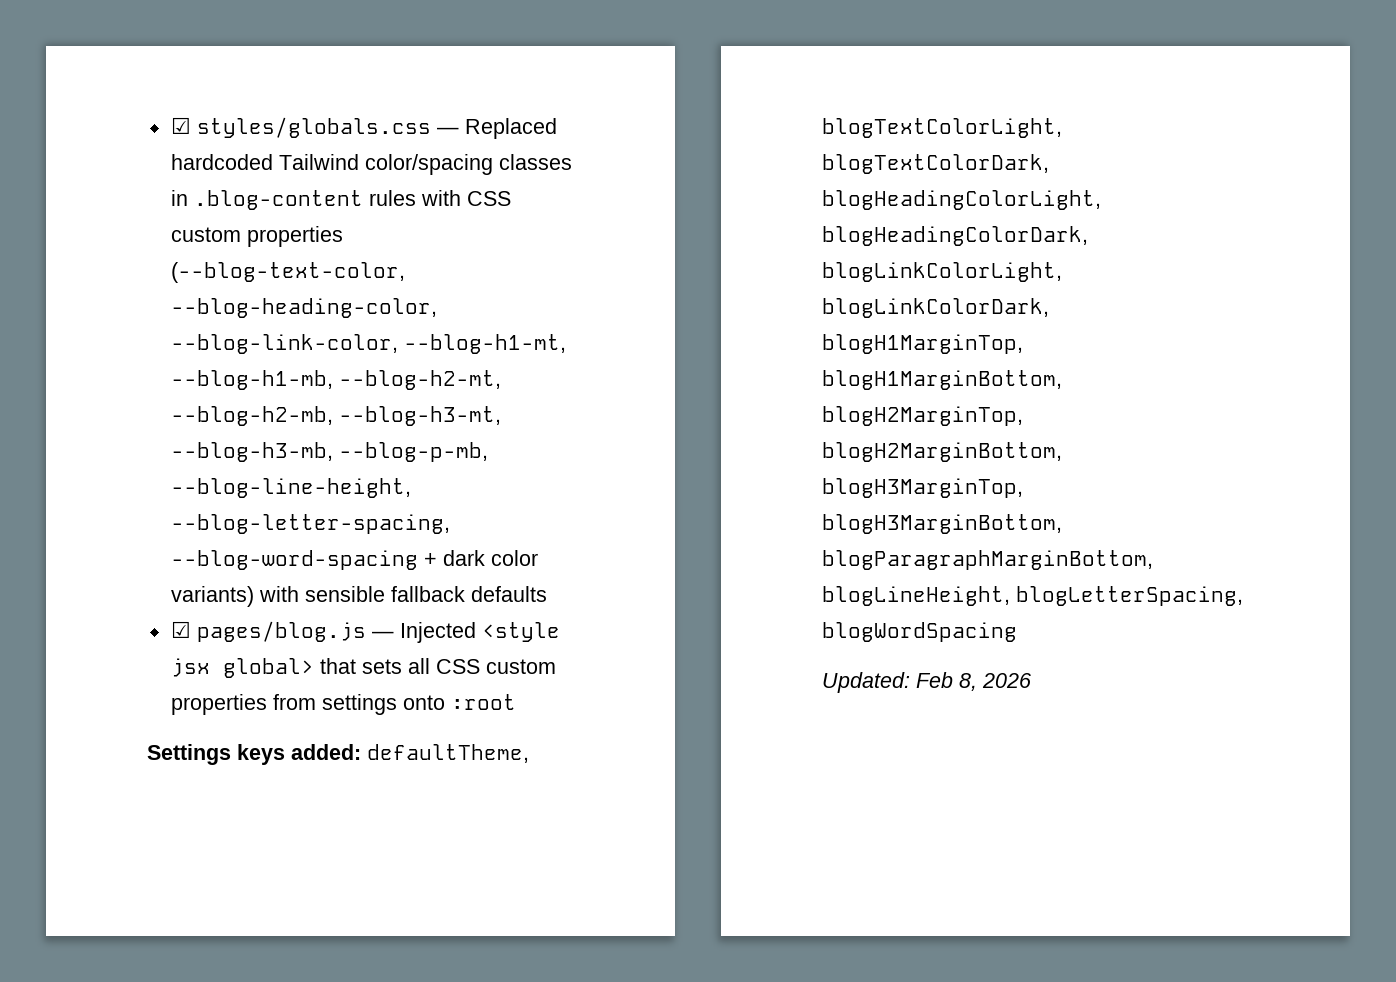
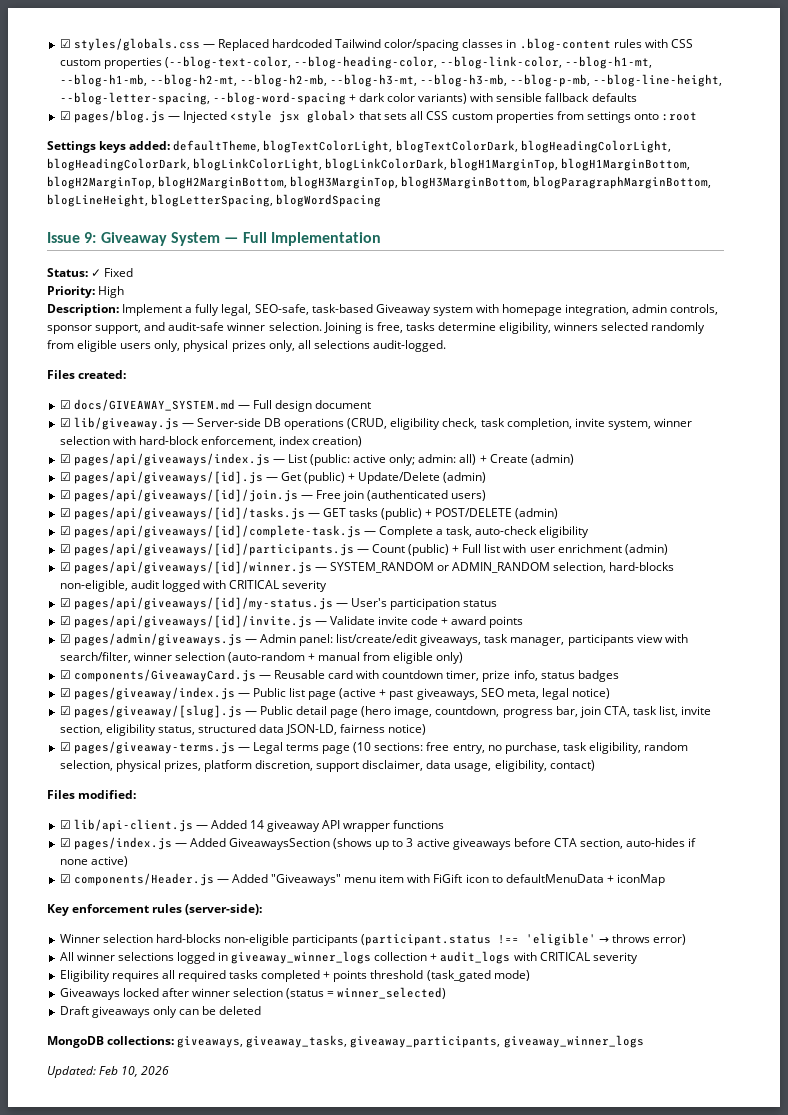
+ Issue 9: Giveaway System — Full Implementation
+ Status: ✓ Fixed
+ Priority: High
+ Description: Implement a fully legal, SEO-safe, task-based Giveaway system with homepage integration, admin controls, sponsor support, and audit-safe winner selection. Joining is free, tasks determine eligibility, winners selected randomly from eligible users only, physical prizes only, all selections audit-logged.
+ Files created:
+ ☑ docs/GIVEAWAY_SYSTEM.md — Full design document
+ ☑ lib/giveaway.js — Server-side DB operations (CRUD, eligibility check, task completion, invite system, winner selection with hard-block enforcement, index creation)
+ ☑ pages/api/giveaways/index.js — List (public: active only; admin: all) + Create (admin)
+ ☑ pages/api/giveaways/[id].js — Get (public) + Update/Delete (admin)
+ ☑ pages/api/giveaways/[id]/join.js — Free join (authenticated users)
+ ☑ pages/api/giveaways/[id]/tasks.js — GET tasks (public) + POST/DELETE (admin)
+ ☑ pages/api/giveaways/[id]/complete-task.js — Complete a task, auto-check eligibility
+ ☑ pages/api/giveaways/[id]/participants.js — Count (public) + Full list with user enrichment (admin)
+ ☑ pages/api/giveaways/[id]/winner.js — SYSTEM_RANDOM or ADMIN_RANDOM selection, hard-blocks non-eligible, audit logged with CRITICAL severity
+ ☑ pages/api/giveaways/[id]/my-status.js — User's participation status
+ ☑ pages/api/giveaways/[id]/invite.js — Validate invite code + award points
+ ☑ pages/admin/giveaways.js — Admin panel: list/create/edit giveaways, task manager, participants view with search/filter, winner selection (auto-random + manual from eligible only)
+ ☑ components/GiveawayCard.js — Reusable card with countdown timer, prize info, status badges
+ ☑ pages/giveaway/index.js — Public list page (active + past giveaways, SEO meta, legal notice)
+ ☑ pages/giveaway/[slug].js — Public detail page (hero image, countdown, progress bar, join CTA, task list, invite section, eligibility status, structured data JSON-LD, fairness notice)
+ ☑ pages/giveaway-terms.js — Legal terms page (10 sections: free entry, no purchase, task eligibility, random selection, physical prizes, platform discretion, support disclaimer, data usage, eligibility, contact)
+ Files modified:
+ ☑ lib/api-client.js — Added 14 giveaway API wrapper functions
+ ☑ pages/index.js — Added GiveawaysSection (shows up to 3 active giveaways before CTA section, auto-hides if none active)
+ ☑ components/Header.js — Added "Giveaways" menu item with FiGift icon to defaultMenuData + iconMap
+ Key enforcement rules (server-side):
+ Winner selection hard-blocks non-eligible participants (participant.status !== 'eligible' → throws error)
+ All winner selections logged in giveaway_winner_logs collection + audit_logs with CRITICAL severity
+ Eligibility requires all required tasks completed + points threshold (task_gated mode)
+ Giveaways locked after winner selection (status = winner_selected)
+ Draft giveaways only can be deleted
+ MongoDB collections: giveaways, giveaway_tasks, giveaway_participants, giveaway_winner_logs
- Updated: Feb 8, 2026
+ Updated: Feb 10, 2026

